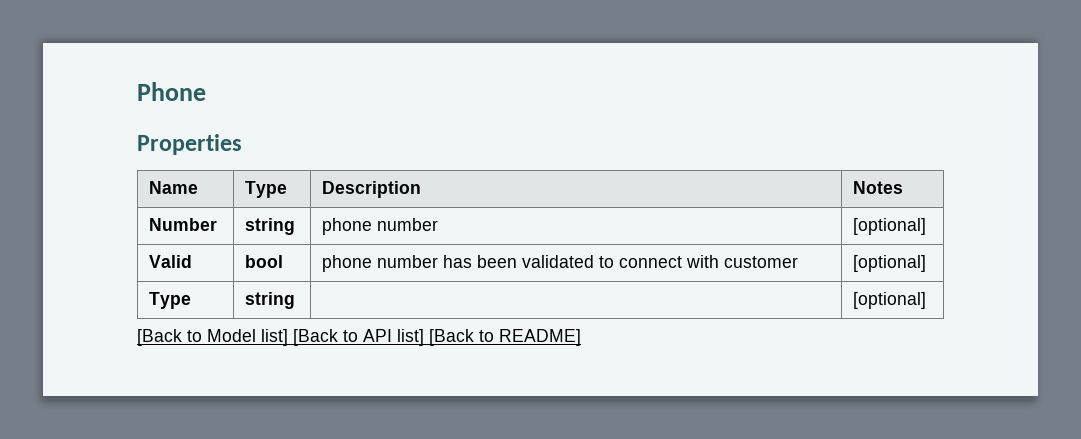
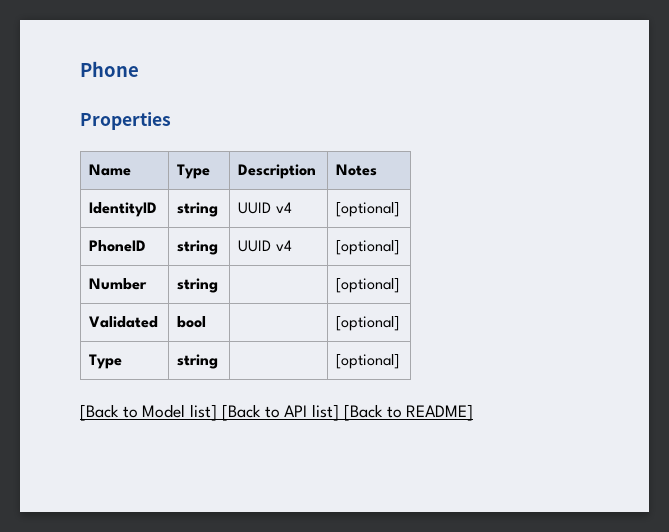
+ IdentityID | string | UUID v4 | [optional]
+ PhoneID | string | UUID v4 | [optional]
- Number | string | phone number | [optional]
- Valid | bool | phone number has been validated to connect with customer | [optional]
+ Number | string | | [optional]
+ Validated | bool | | [optional]

